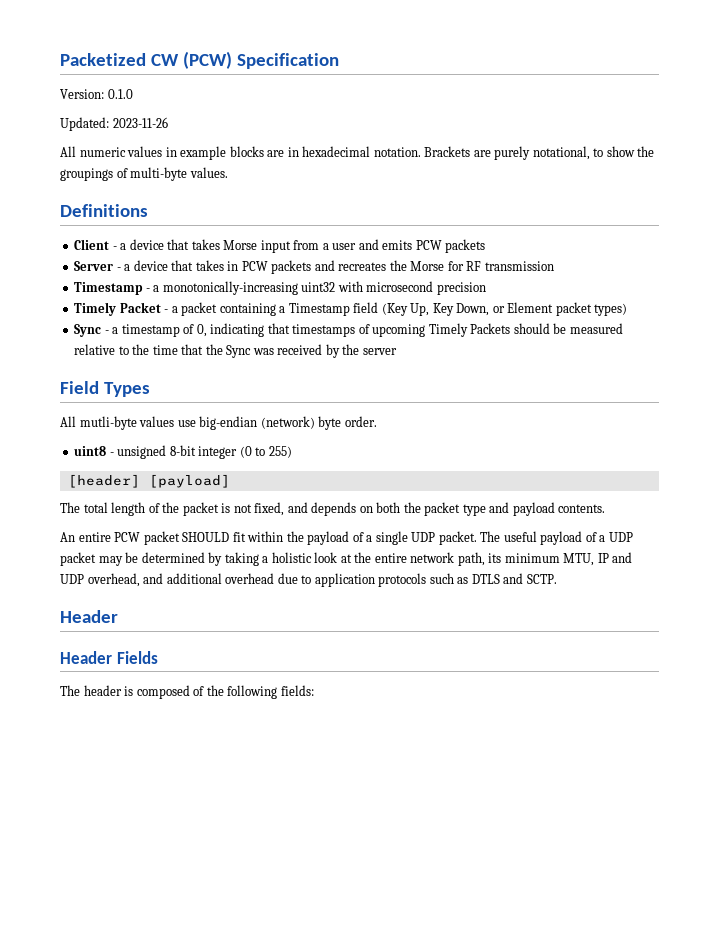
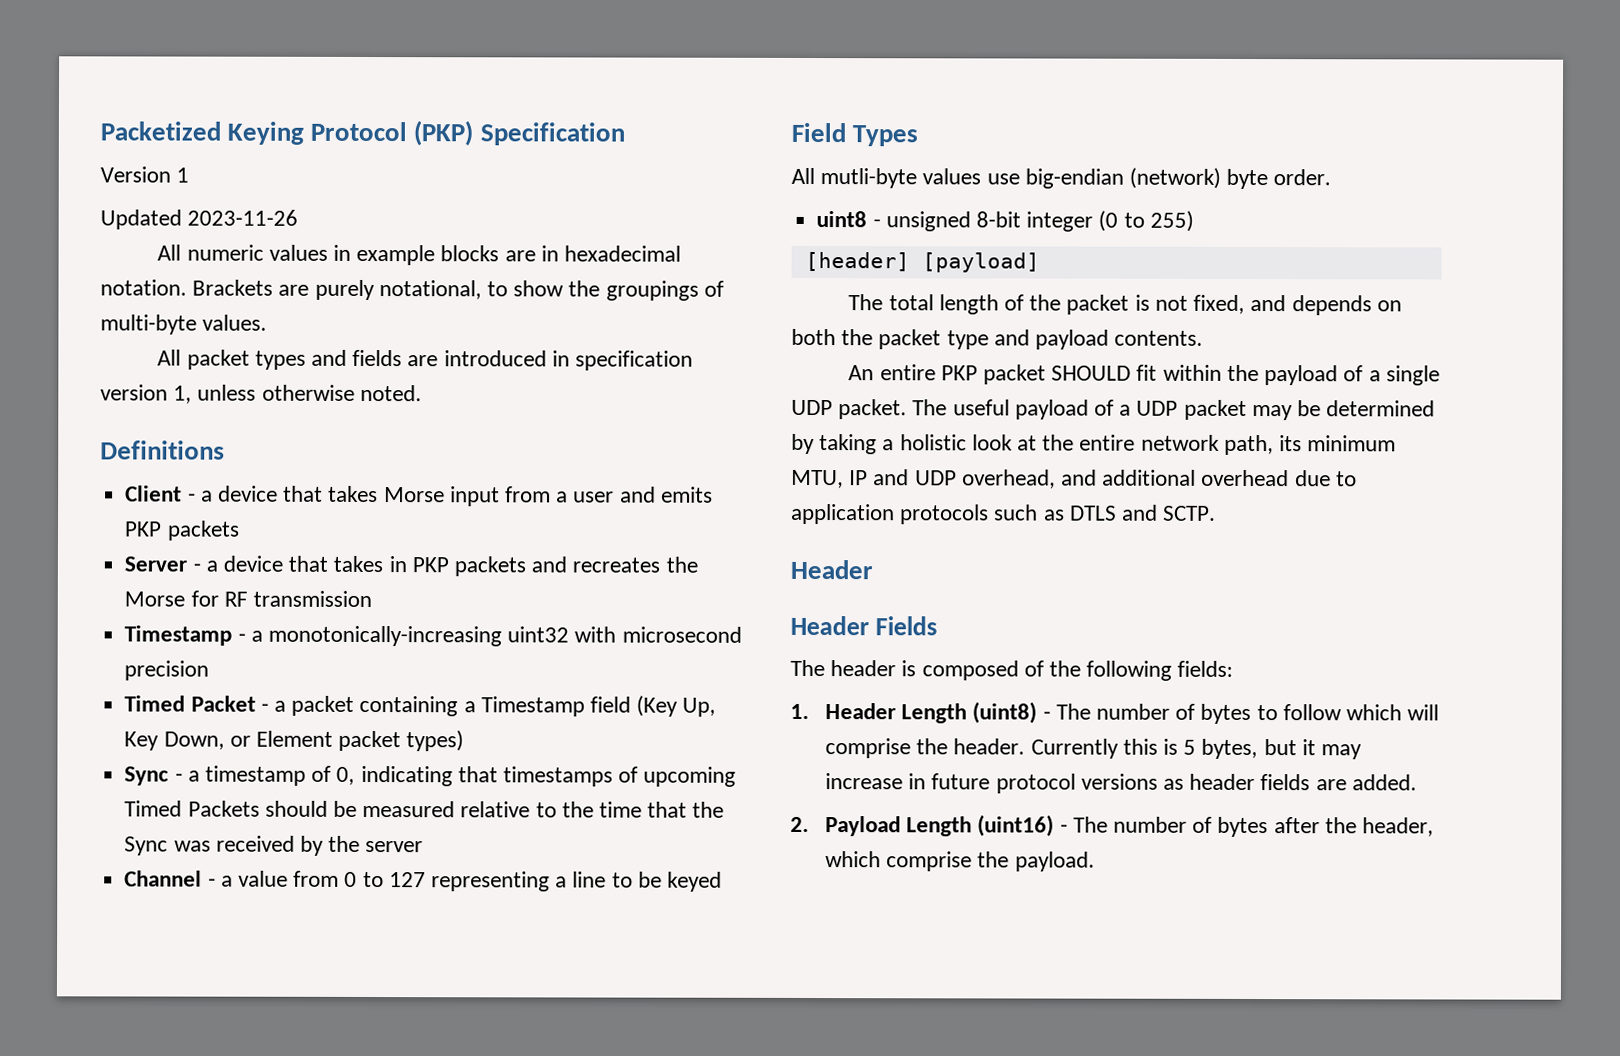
- Packetized CW (PCW) Specification
- Version: 0.1.0
- Updated: 2023-11-26
+ Packetized Keying Protocol (PKP) Specification
+ Version 1
+ Updated 2023-11-26
+ All packet types and fields are introduced in specification version 1, unless otherwise noted.
- Client - a device that takes Morse input from a user and emits PCW packets
+ Client - a device that takes Morse input from a user and emits PKP packets
- Server - a device that takes in PCW packets and recreates the Morse for RF transmission
+ Server - a device that takes in PKP packets and recreates the Morse for RF transmission
- Timely Packet - a packet containing a Timestamp field (Key Up, Key Down, or Element packet types)
+ Timed Packet - a packet containing a Timestamp field (Key Up, Key Down, or Element packet types)
- Sync - a timestamp of 0, indicating that timestamps of upcoming Timely Packets should be measured relative to the time that the Sync was received by the server
+ Sync - a timestamp of 0, indicating that timestamps of upcoming Timed Packets should be measured relative to the time that the Sync was received by the server
+ Channel - a value from 0 to 127 representing a line to be keyed
- An entire PCW packet SHOULD fit within the payload of a single UDP packet.
+ An entire PKP packet SHOULD fit within the payload of a single UDP packet.
+ 1. Header Length (uint8) - The number of bytes to follow which will comprise the header. Currently this is 5 bytes, but it may increase in future protocol versions as header fields are added.
+ 2. Payload Length (uint16) - The number of bytes after the header, which comprise the payload.

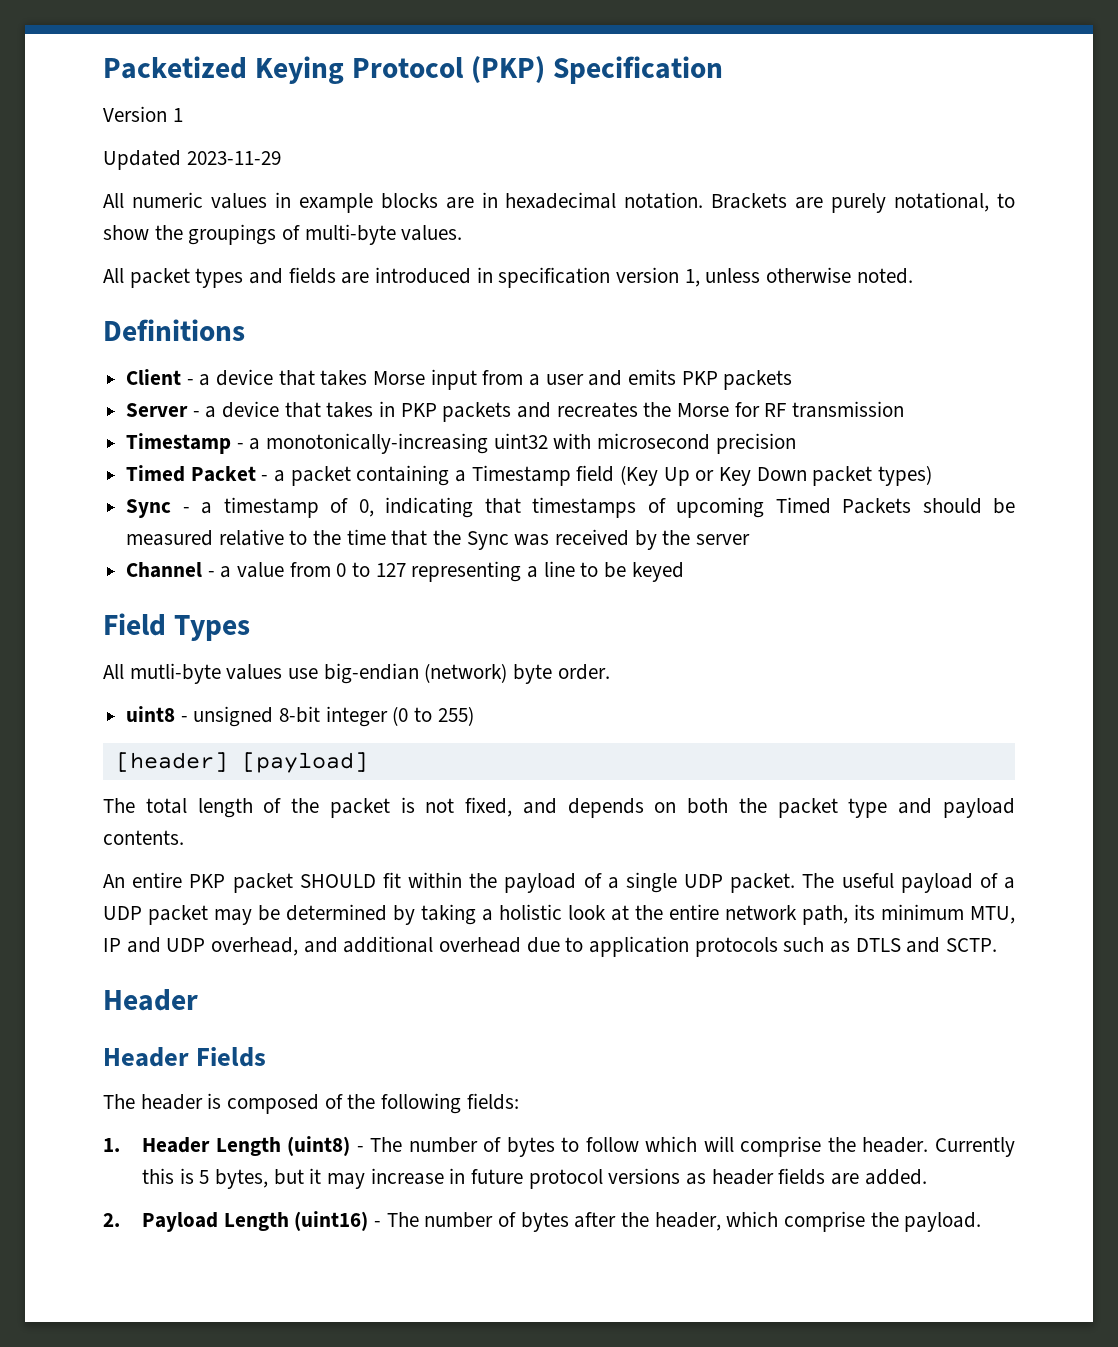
- Updated 2023-11-26
+ Updated 2023-11-29
- Timed Packet - a packet containing a Timestamp field (Key Up, Key Down, or Element packet types)
+ Timed Packet - a packet containing a Timestamp field (Key Up or Key Down packet types)

